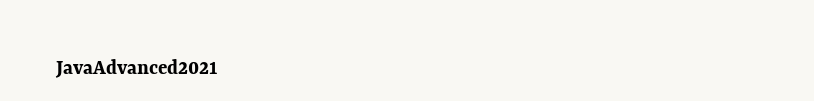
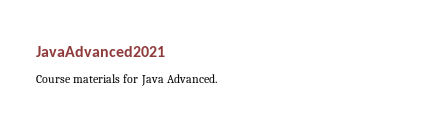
+ Course materials for Java Advanced.

